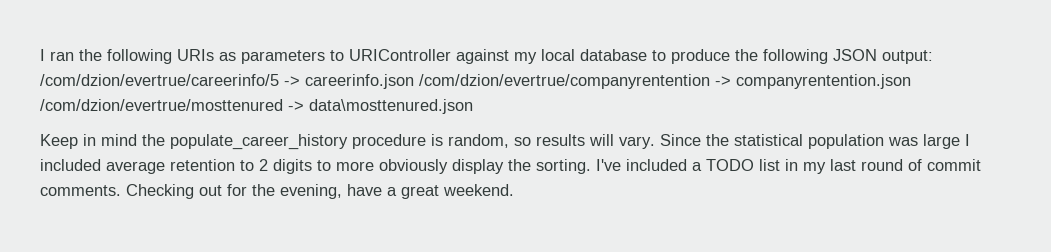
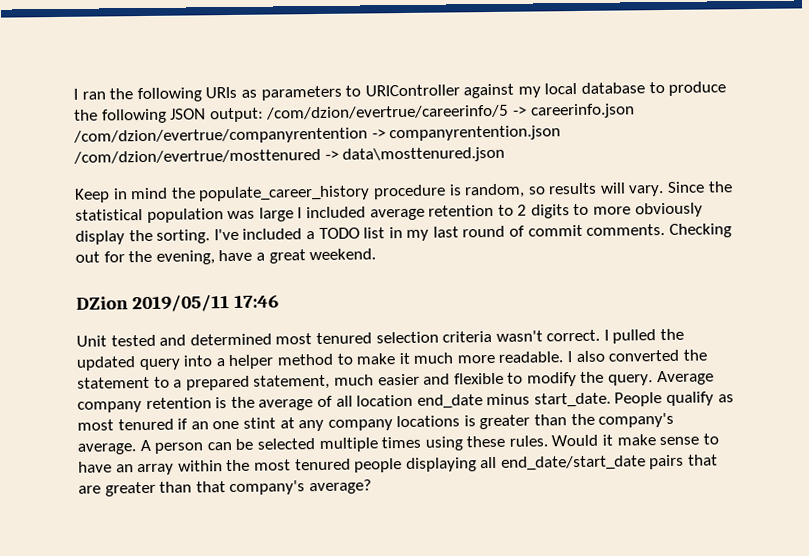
+ DZion 2019/05/11 17:46
+ Unit tested and determined most tenured selection criteria wasn't correct. I pulled the updated query into a helper method to make it much more readable. I also converted the statement to a prepared statement, much easier and flexible to modify the query. Average company retention is the average of all location end_date minus start_date. People qualify as most tenured if an one stint at any company locations is greater than the company's average. A person can be selected multiple times using these rules. Would it make sense to have an array within the most tenured people displaying all end_date/start_date pairs that are greater than that company's average?

